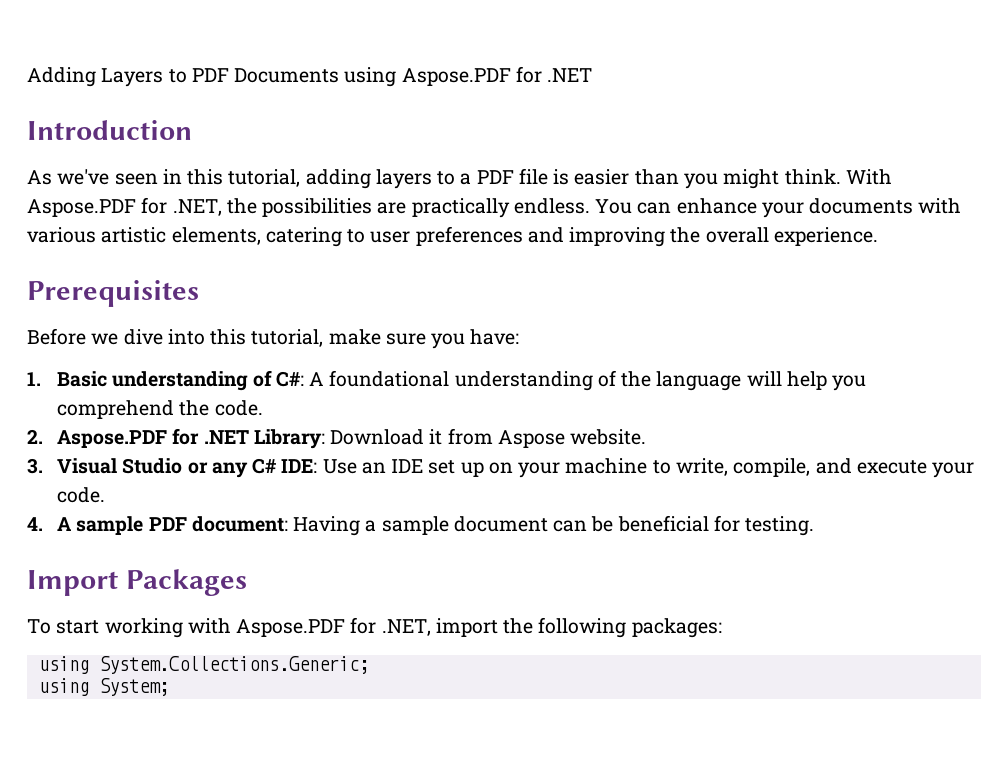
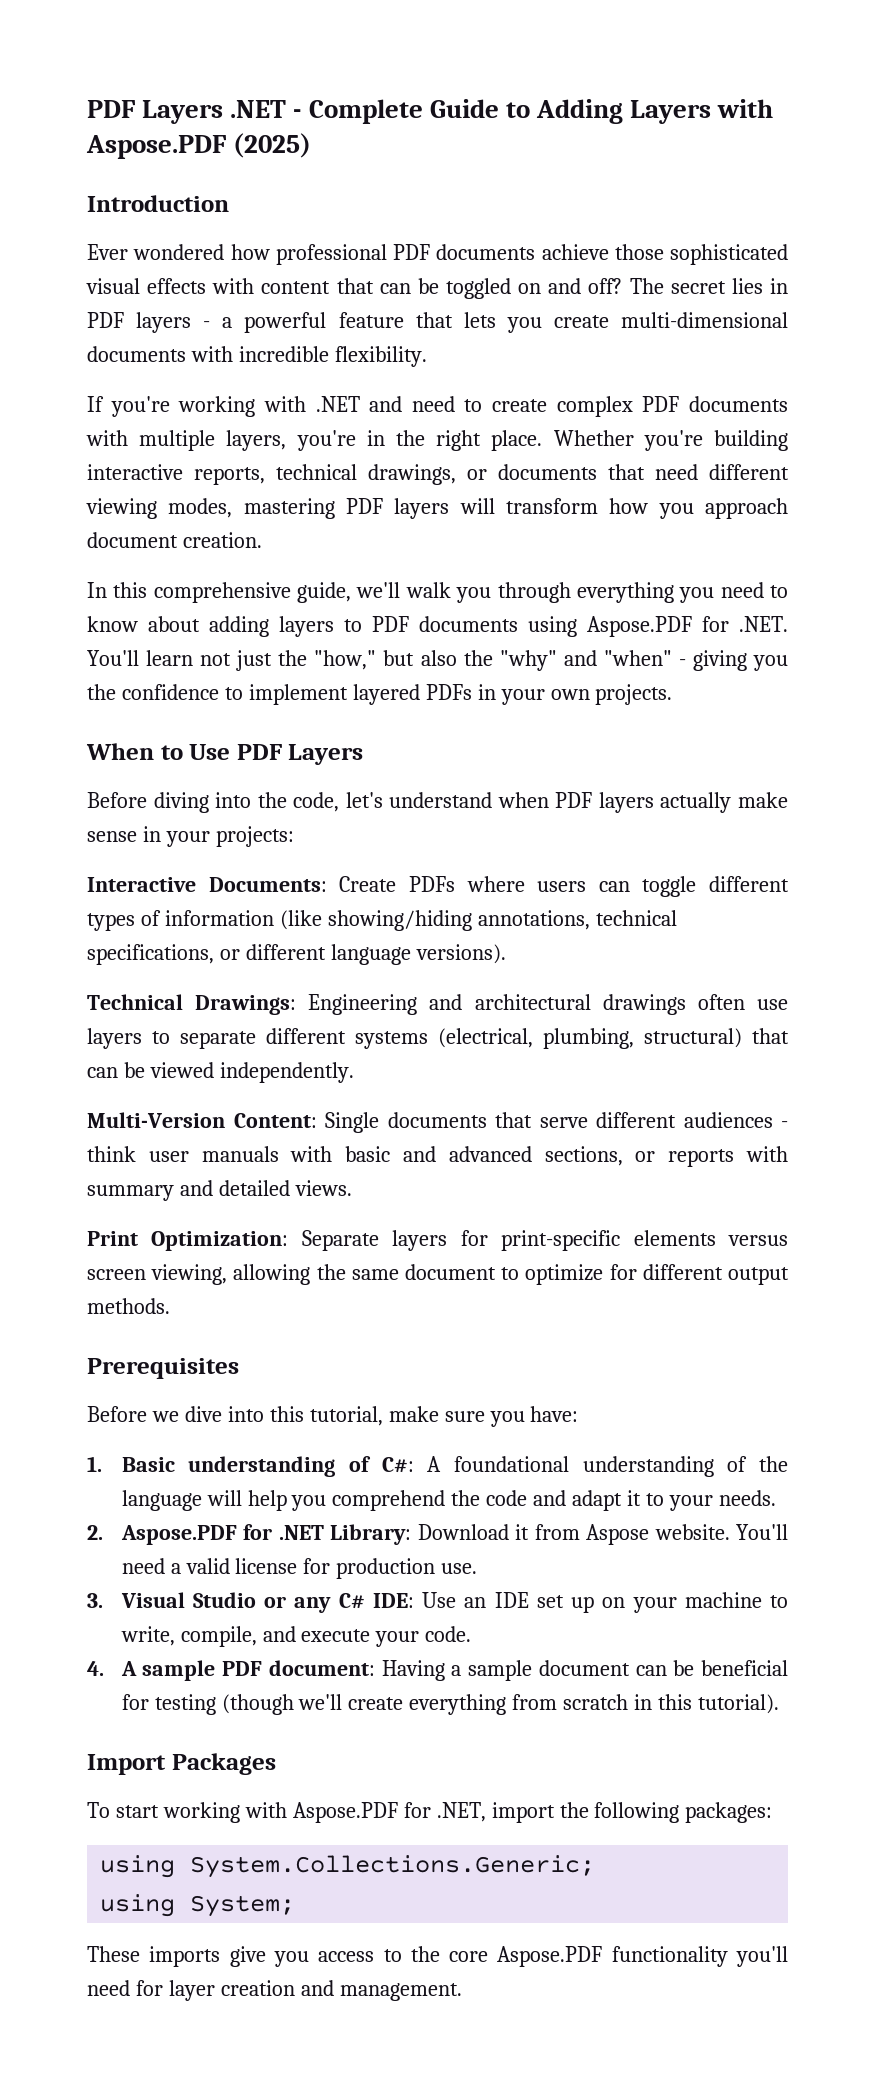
- Adding Layers to PDF Documents using Aspose.PDF for .NET
+ PDF Layers .NET - Complete Guide to Adding Layers with Aspose.PDF (2025)
  Introduction
- As we've seen in this tutorial, adding layers to a PDF file is easier than you might think. With Aspose.PDF for .NET, the possibilities are practically endless. You can enhance your documents with various artistic elements, catering to user preferences and improving the overall experience.
+ Ever wondered how professional PDF documents achieve those sophisticated visual effects with content that can be toggled on and off? The secret lies in PDF layers - a powerful feature that lets you create multi-dimensional documents with incredible flexibility.
+ If you're working with .NET and need to create complex PDF documents with multiple layers, you're in the right place. Whether you're building interactive reports, technical drawings, or documents that need different viewing modes, mastering PDF layers will transform how you approach document creation.
+ In this comprehensive guide, we'll walk you through everything you need to know about adding layers to PDF documents using Aspose.PDF for .NET. You'll learn not just the "how," but also the "why" and "when" - giving you the confidence to implement layered PDFs in your own projects.
+ When to Use PDF Layers
+ Before diving into the code, let's understand when PDF layers actually make sense in your projects:
+ Interactive Documents: Create PDFs where users can toggle different types of information (like showing/hiding annotations, technical specifications, or different language versions).
+ Technical Drawings: Engineering and architectural drawings often use layers to separate different systems (electrical, plumbing, structural) that can be viewed independently.
+ Multi-Version Content: Single documents that serve different audiences - think user manuals with basic and advanced sections, or reports with summary and detailed views.
+ Print Optimization: Separate layers for print-specific elements versus screen viewing, allowing the same document to optimize for different output methods.
- 1. Basic understanding of C#: A foundational understanding of the language will help you comprehend the code.
+ 1. Basic understanding of C#: A foundational understanding of the language will help you comprehend the code and adapt it to your needs.
+ You'll need a valid license for production use.
- 4. A sample PDF document: Having a sample document can be beneficial for testing.
+ 4. A sample PDF document: Having a sample document can be beneficial for testing (though we'll create everything from scratch in this tutorial).
+ These imports give you access to the core Aspose.PDF functionality you'll need for layer creation and management.

